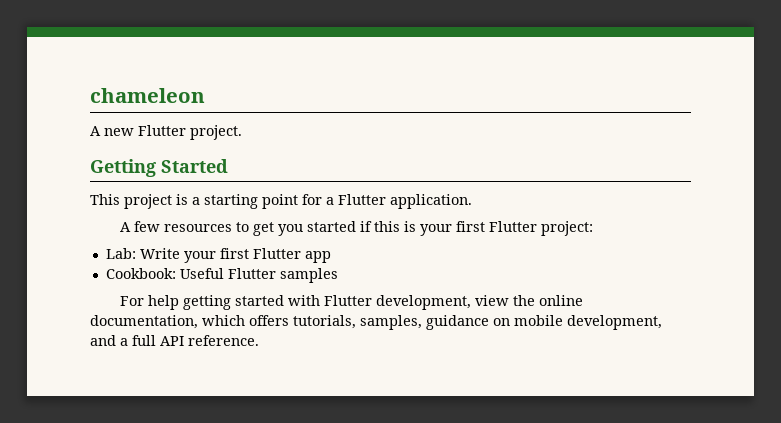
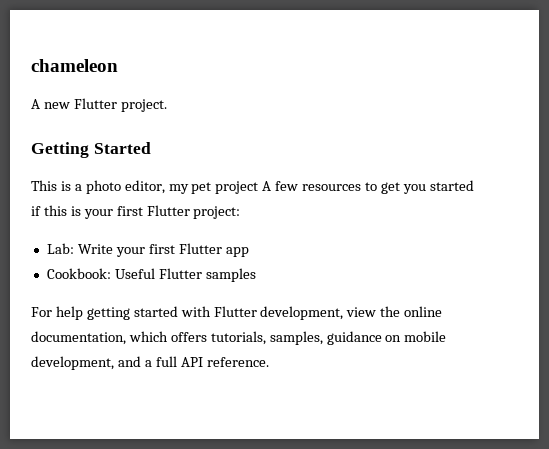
- This project is a starting point for a Flutter application.
- A few resources to get you started if this is your first Flutter project:
+ This is a photo editor, my pet project A few resources to get you started if this is your first Flutter project:

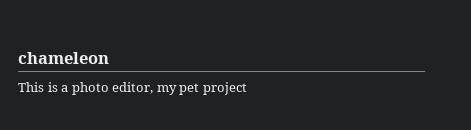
- A new Flutter project.
- Getting Started
- This is a photo editor, my pet project A few resources to get you started if this is your first Flutter project:
- Lab: Write your first Flutter app
- Cookbook: Useful Flutter samples
- For help getting started with Flutter development, view the online documentation, which offers tutorials, samples, guidance on mobile development, and a full API reference.
+ This is a photo editor, my pet project

